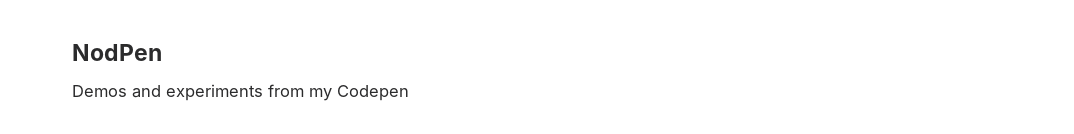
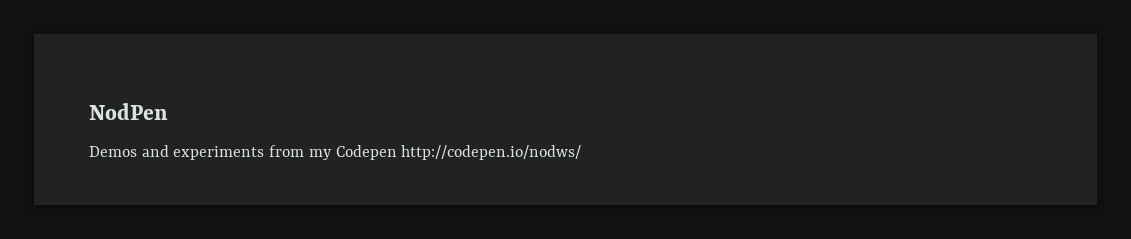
- Demos and experiments from my Codepen
+ Demos and experiments from my Codepen http://codepen.io/nodws/

